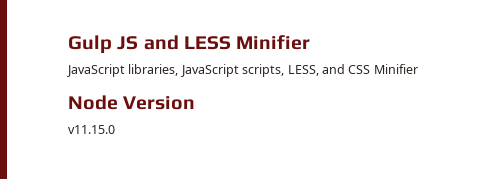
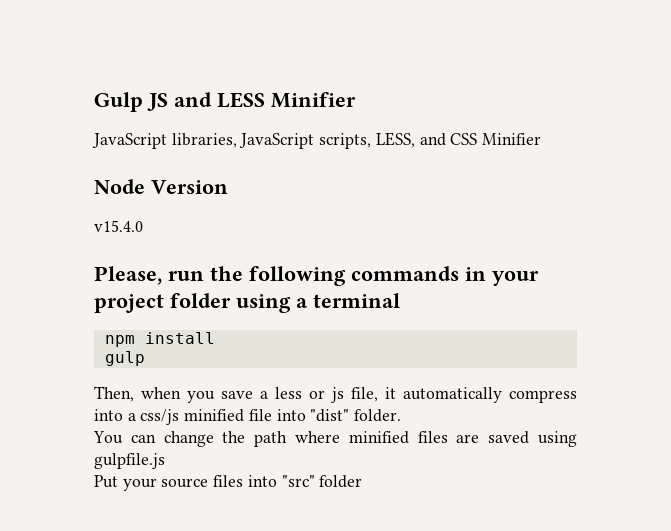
- v11.15.0
+ v15.4.0
+ Please, run the following commands in your project folder using a terminal
+ npm install
+ gulp
+ Then, when you save a less or js file, it automatically compress into a css/js minified file into "dist" folder.
+ You can change the path where minified files are saved using gulpfile.js
+ Put your source files into "src" folder

